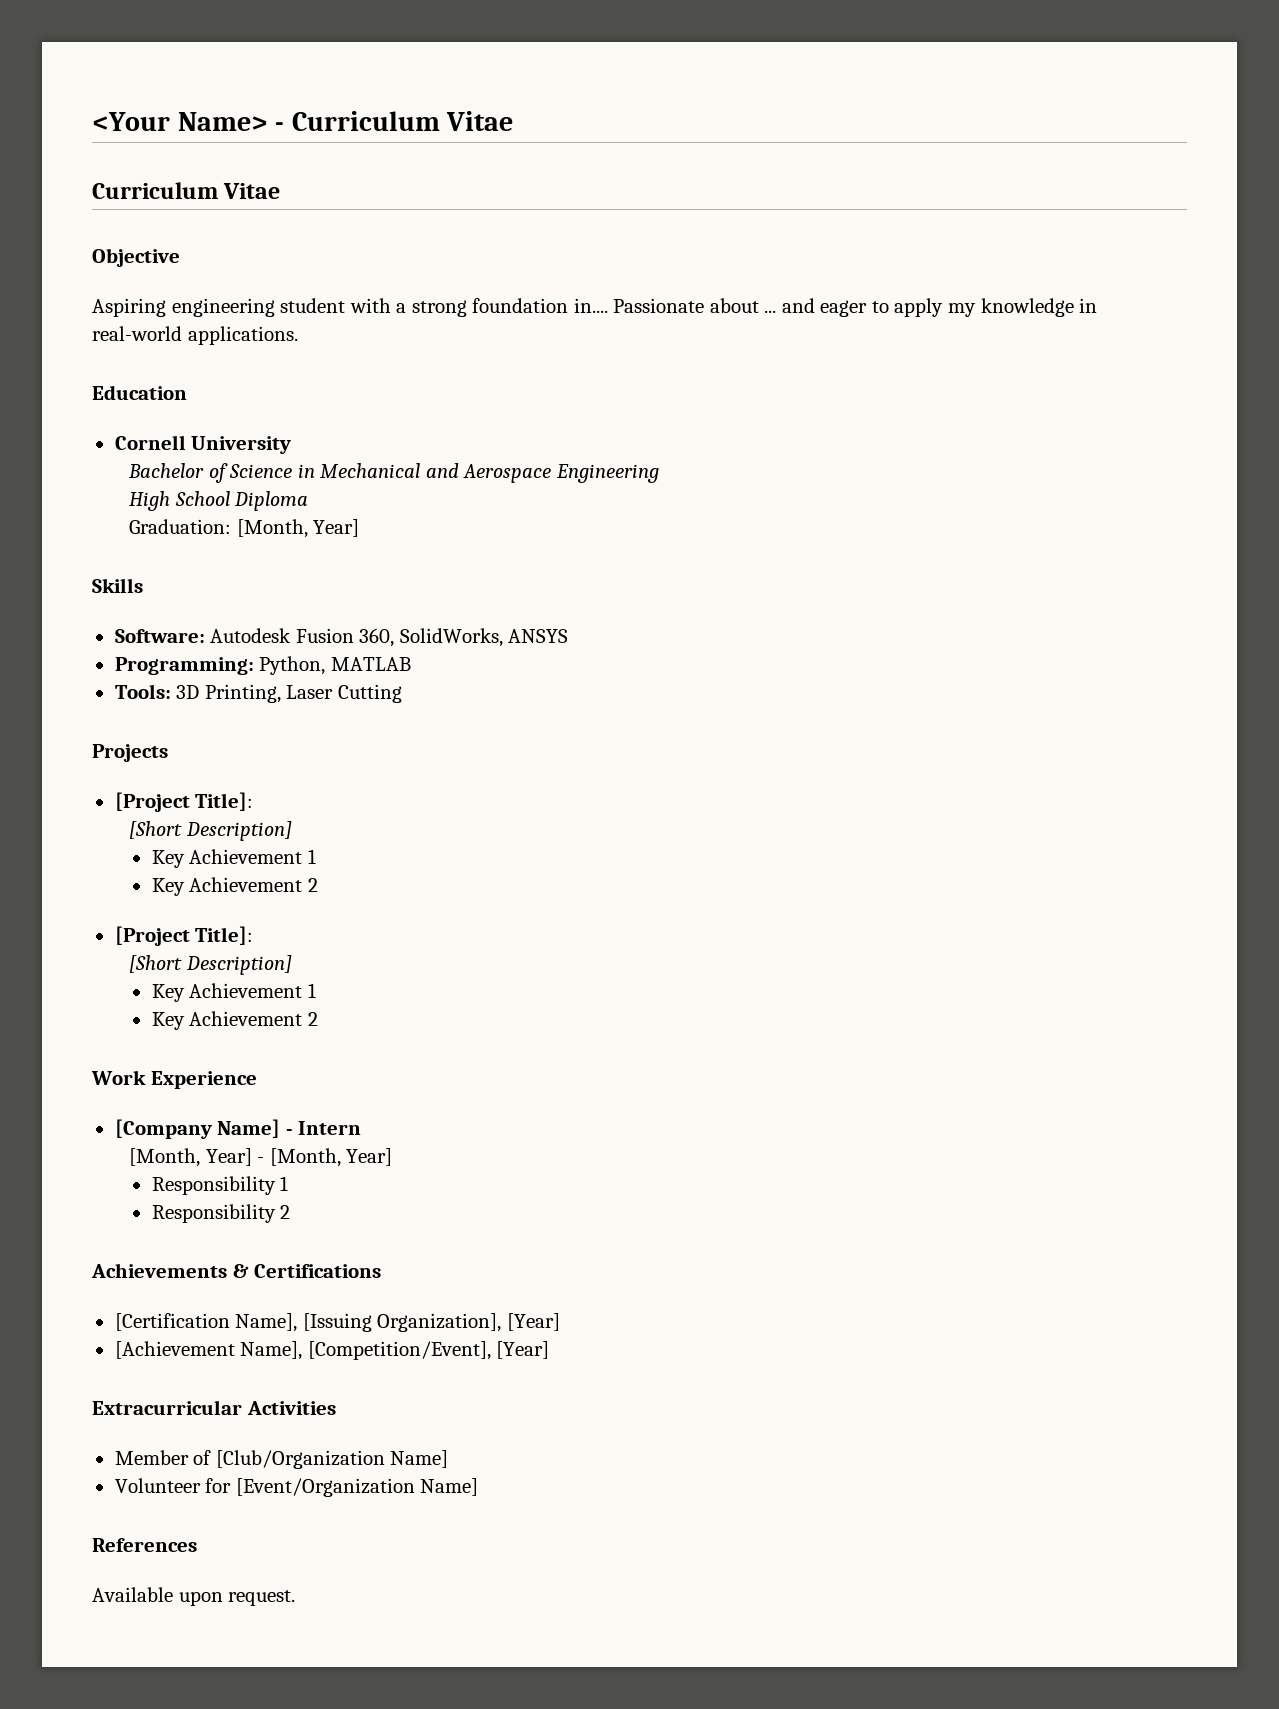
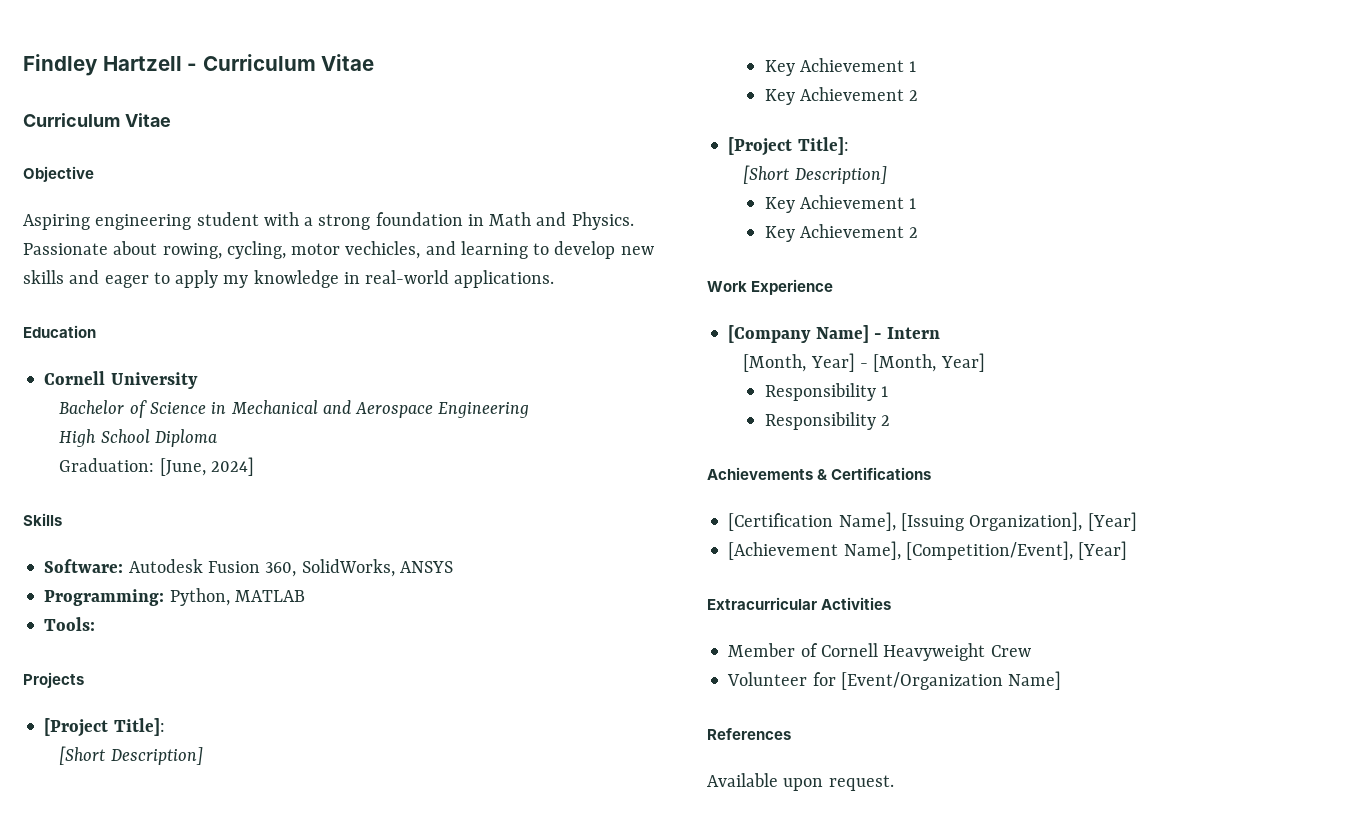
- <Your Name> - Curriculum Vitae
+ Findley Hartzell - Curriculum Vitae
- Aspiring engineering student with a strong foundation in.... Passionate about ... and eager to apply my knowledge in real-world applications.
+ Aspiring engineering student with a strong foundation in Math and Physics. Passionate about rowing, cycling, motor vechicles, and learning to develop new skills and eager to apply my knowledge in real-world applications.
- Graduation: [Month, Year]
+ Graduation: [June, 2024]
- Tools: 3D Printing, Laser Cutting
+ Tools:
- Member of [Club/Organization Name]
+ Member of Cornell Heavyweight Crew

